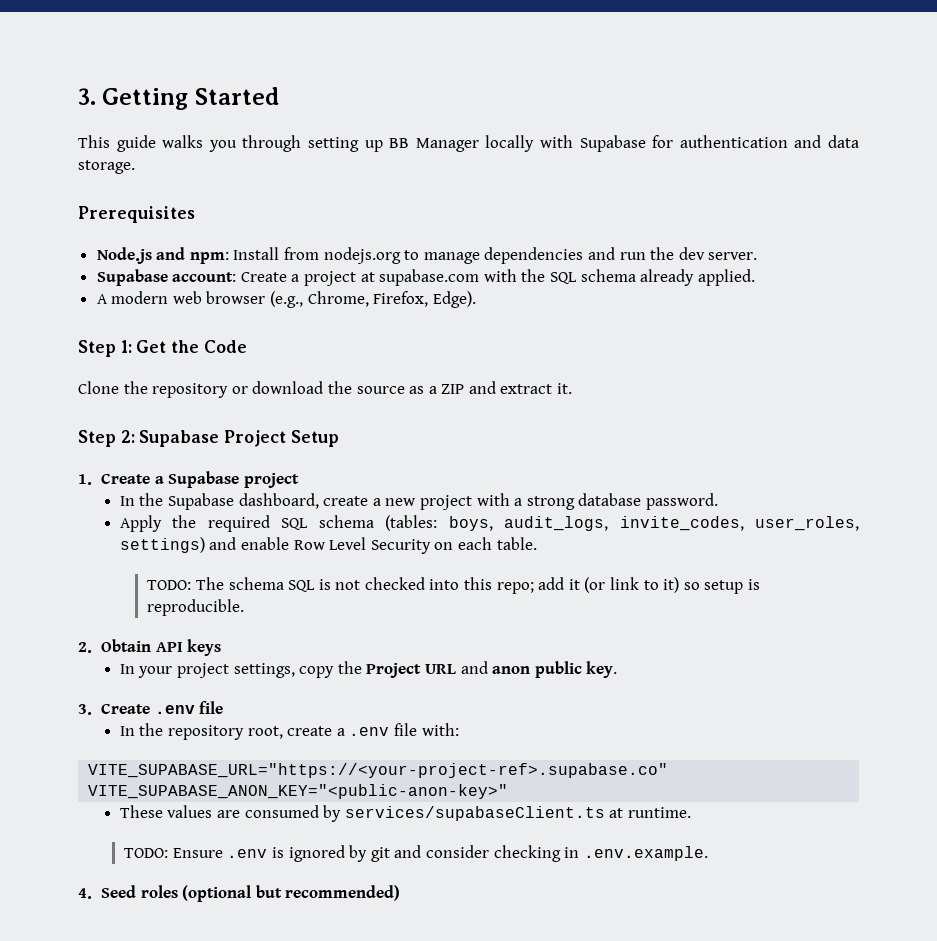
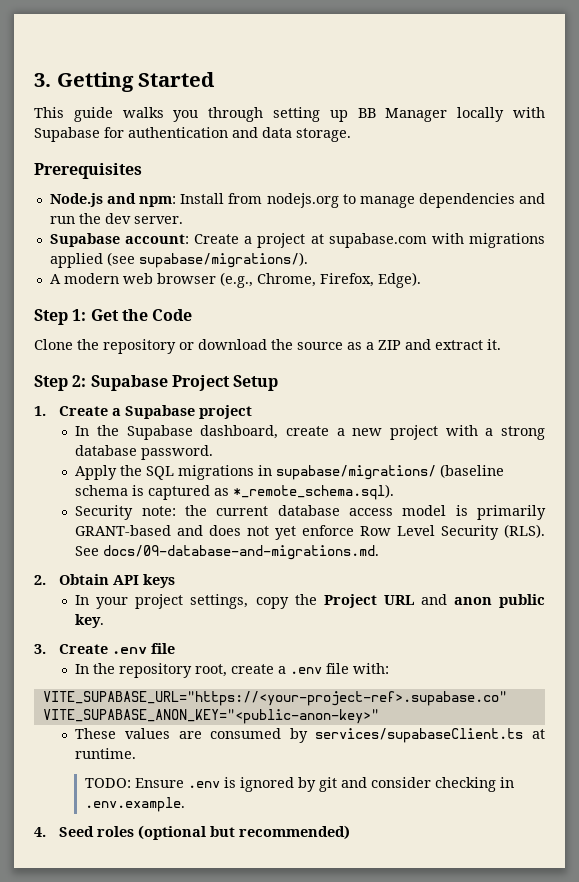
- Supabase account: Create a project at supabase.com with the SQL schema already applied.
+ Supabase account: Create a project at supabase.com with migrations applied (see supabase/migrations/).
- Apply the required SQL schema (tables: boys, audit_logs, invite_codes, user_roles, settings) and enable Row Level Security on each table.
- TODO: The schema SQL is not checked into this repo; add it (or link to it) so setup is reproducible.
+ Apply the SQL migrations in supabase/migrations/ (baseline schema is captured as *_remote_schema.sql).
+ Security note: the current database access model is primarily GRANT-based and does not yet enforce Row Level Security (RLS). See docs/09-database-and-migrations.md.

